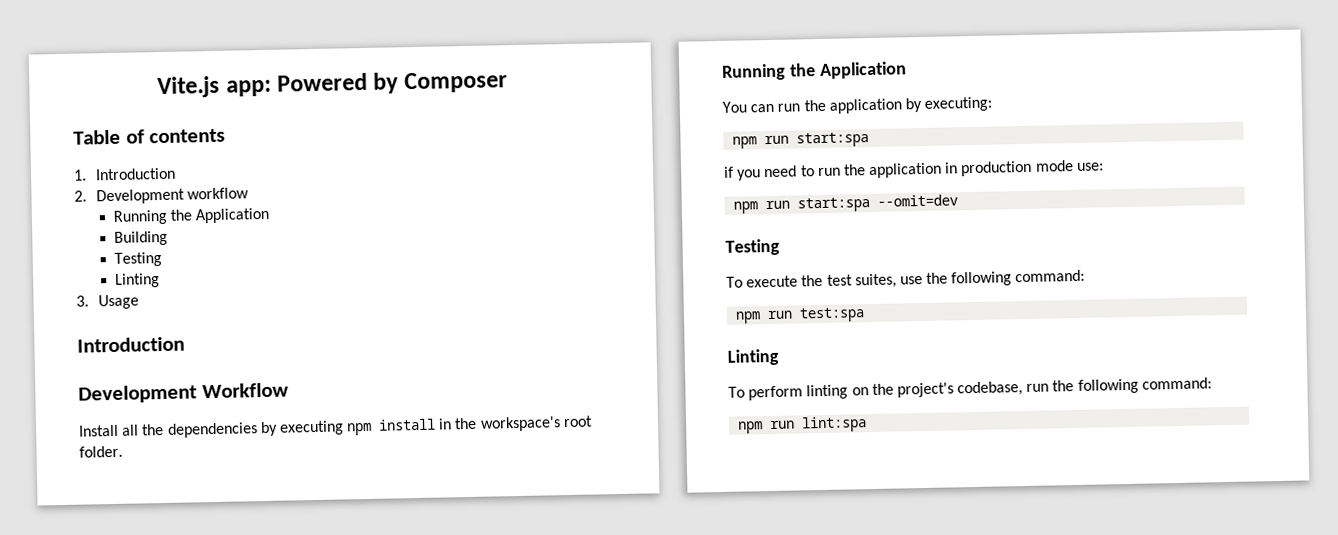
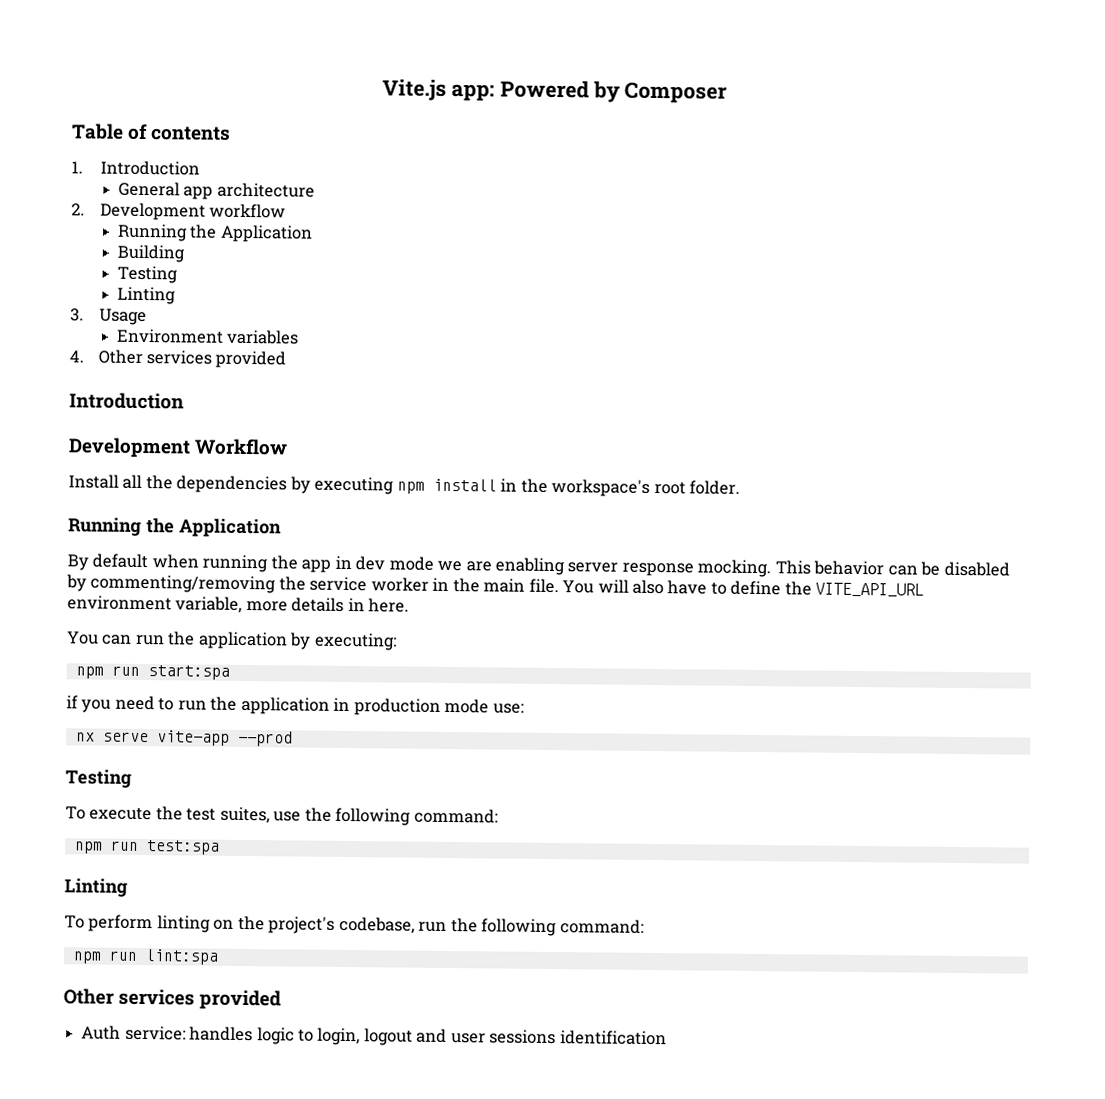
+ General app architecture
+ Environment variables
+ 4. Other services provided
+ By default when running the app in dev mode we are enabling server response mocking. This behavior can be disabled by commenting/removing the service worker in the main file. You will also have to define the VITE_API_URL environment variable, more details in here.
- npm run start:spa --omit=dev
+ nx serve vite-app --prod
  npm run lint:spa
+ Other services provided
+ Auth service: handles logic to login, logout and user sessions identification

